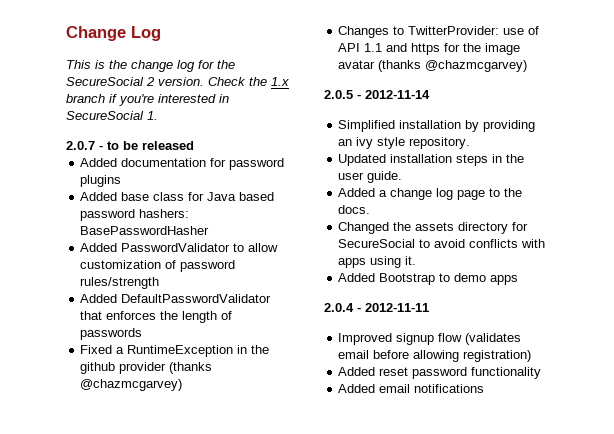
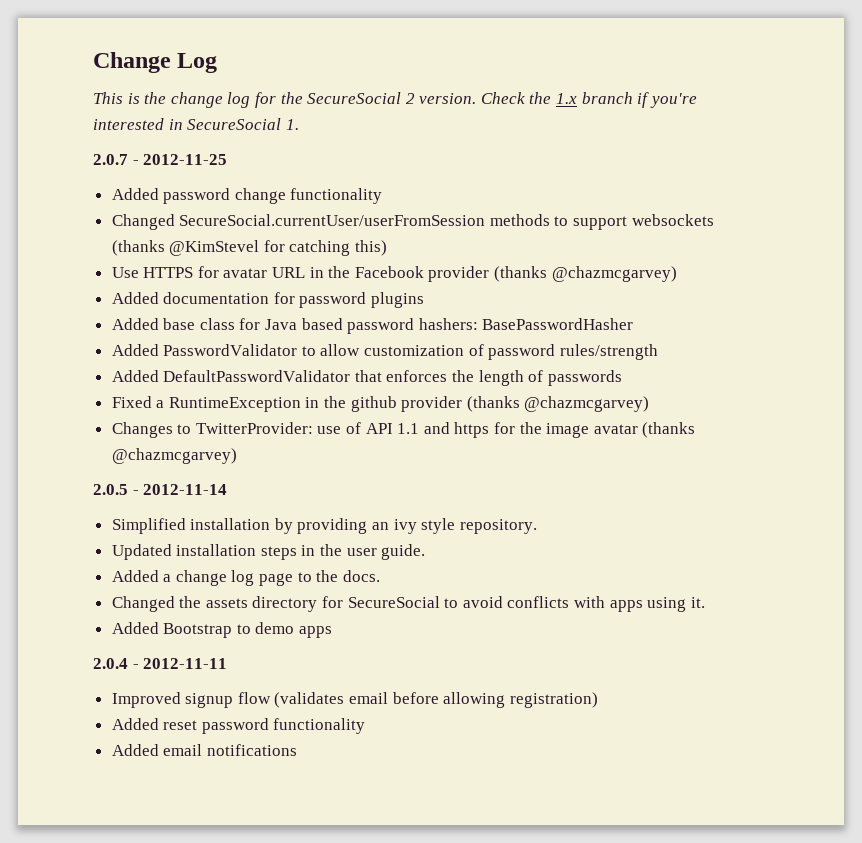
- 2.0.7 - to be released
+ 2.0.7 - 2012-11-25
+ Added password change functionality
+ Changed SecureSocial.currentUser/userFromSession methods to support websockets (thanks @KimStevel for catching this)
+ Use HTTPS for avatar URL in the Facebook provider (thanks @chazmcgarvey)

